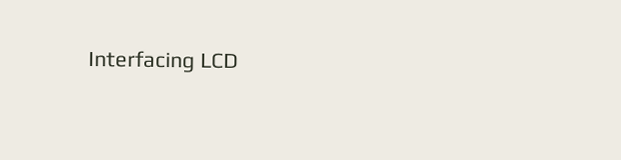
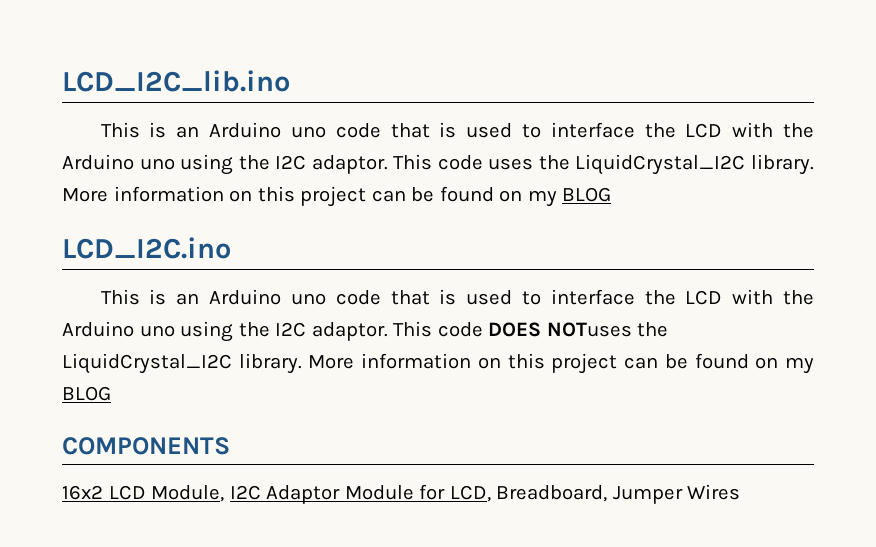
- Interfacing LCD
+ LCD_I2C_lib.ino
+ This is an Arduino uno code that is used to interface the LCD with the Arduino uno using the I2C adaptor. This code uses the LiquidCrystal_I2C library. More information on this project can be found on my BLOG
+ LCD_I2C.ino
+ This is an Arduino uno code that is used to interface the LCD with the Arduino uno using the I2C adaptor. This code DOES NOTuses the LiquidCrystal_I2C library. More information on this project can be found on my BLOG
+ COMPONENTS
+ 16x2 LCD Module, I2C Adaptor Module for LCD, Breadboard, Jumper Wires

